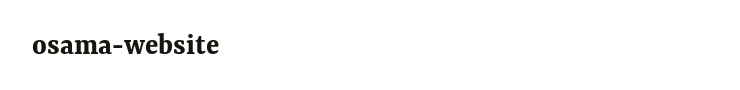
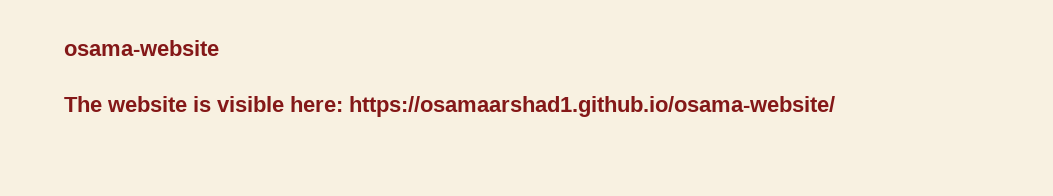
+ The website is visible here: https://osamaarshad1.github.io/osama-website/

